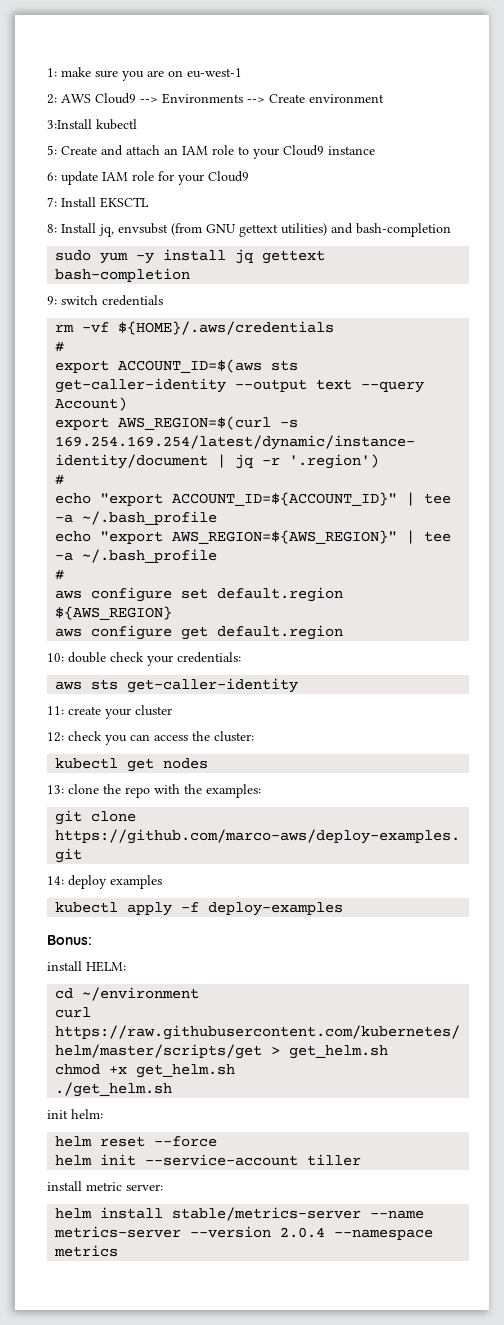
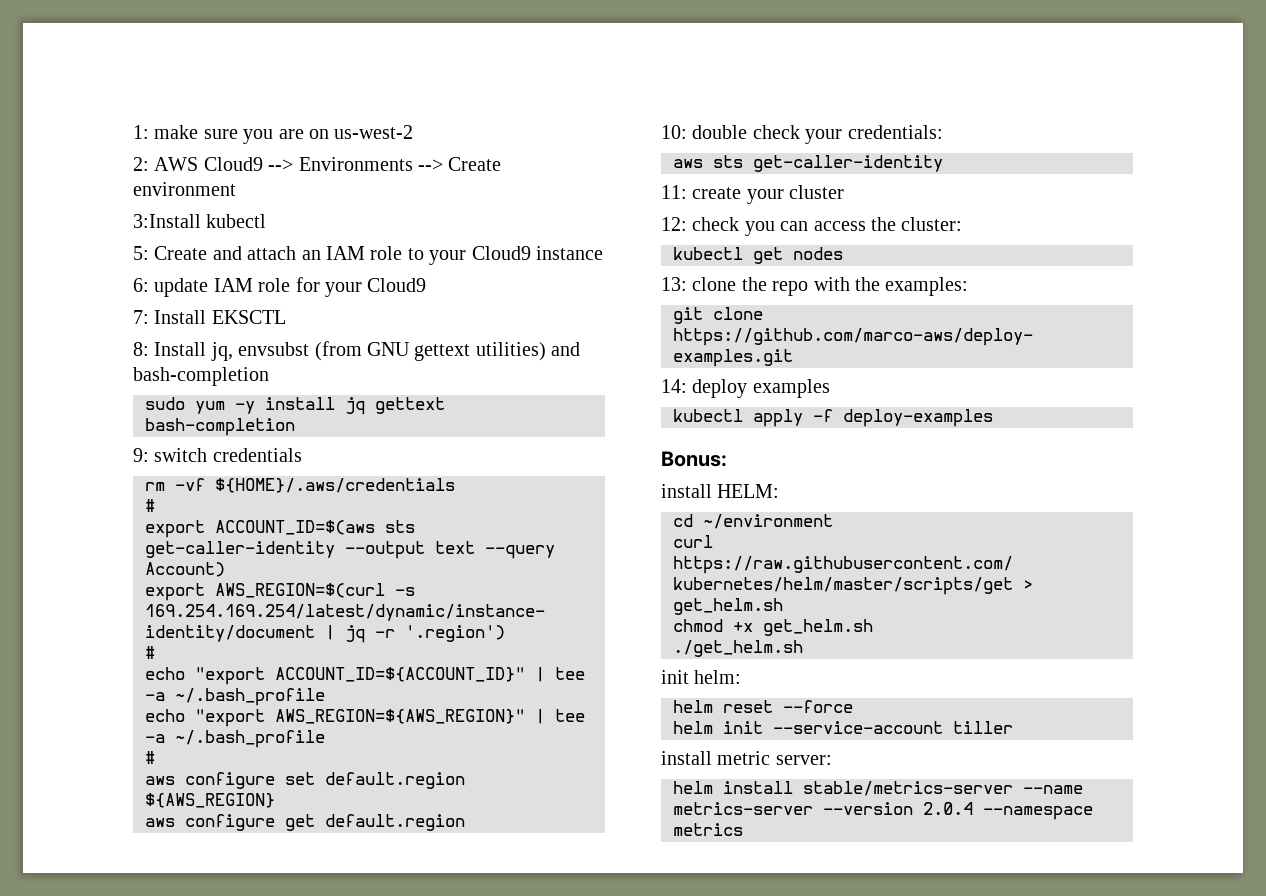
- 1: make sure you are on eu-west-1
+ 1: make sure you are on us-west-2

